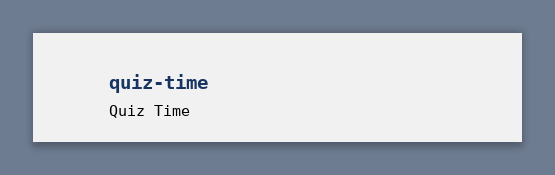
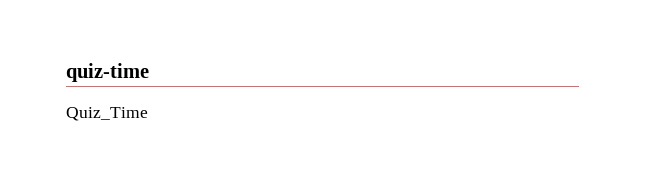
- Quiz Time
+ Quiz_Time

